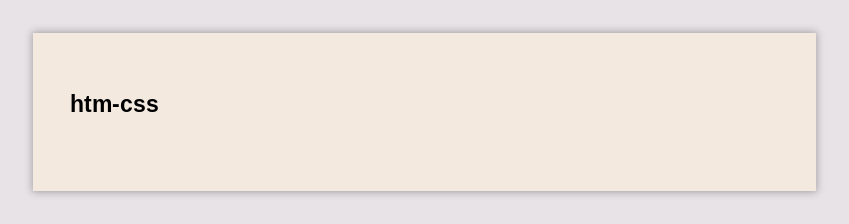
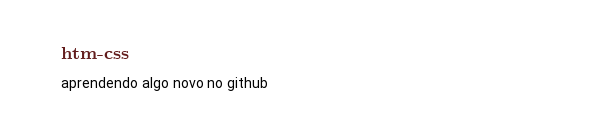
+ aprendendo algo novo no github

